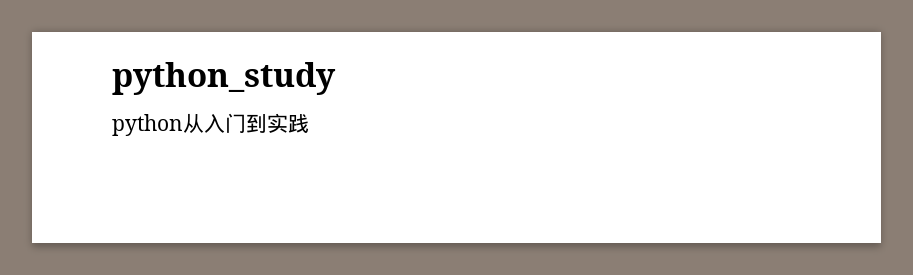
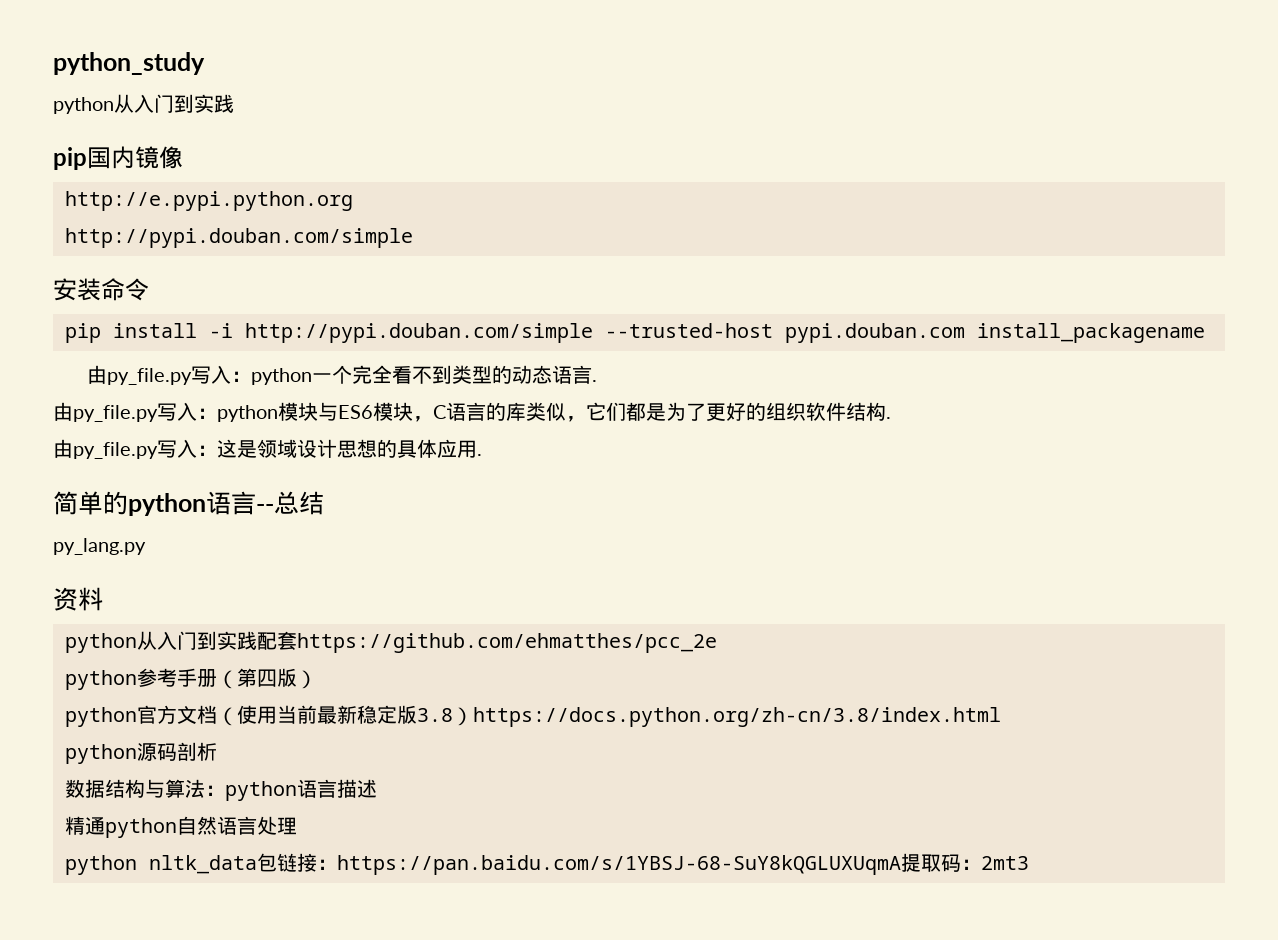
+ pip国内镜像
+ http://e.pypi.python.org
+ http://pypi.douban.com/simple
+ 安装命令
+ pip install -i http://pypi.douban.com/simple --trusted-host pypi.douban.com install_packagename
+ 由py_file.py写入：python一个完全看不到类型的动态语言.
+ 由py_file.py写入：python模块与ES6模块，C语言的库类似，它们都是为了更好的组织软件结构.
+ 由py_file.py写入：这是领域设计思想的具体应用.
+ 简单的python语言--总结
+ py_lang.py
+ 资料
+ python从入门到实践配套https://github.com/ehmatthes/pcc_2e
+ python参考手册（第四版）
+ python官方文档（使用当前最新稳定版3.8）https://docs.python.org/zh-cn/3.8/index.html
+ python源码剖析
+ 数据结构与算法：python语言描述
+ 精通python自然语言处理
+ python nltk_data包链接：https://pan.baidu.com/s/1YBSJ-68-SuY8kQGLUXUqmA提取码：2mt3

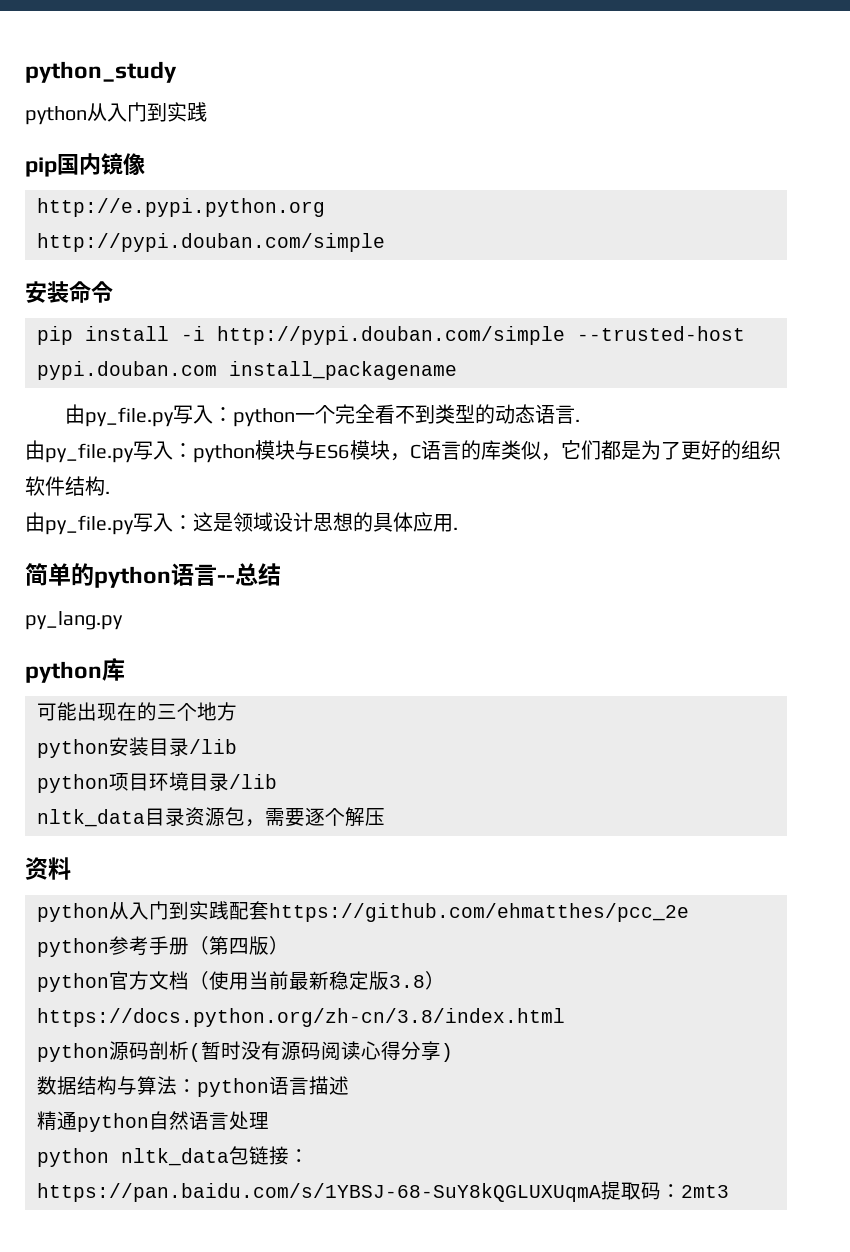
+ python库
+ 可能出现在的三个地方
+ python安装目录/lib
+ python项目环境目录/lib
+ nltk_data目录资源包，需要逐个解压
- python源码剖析
+ python源码剖析(暂时没有源码阅读心得分享)

